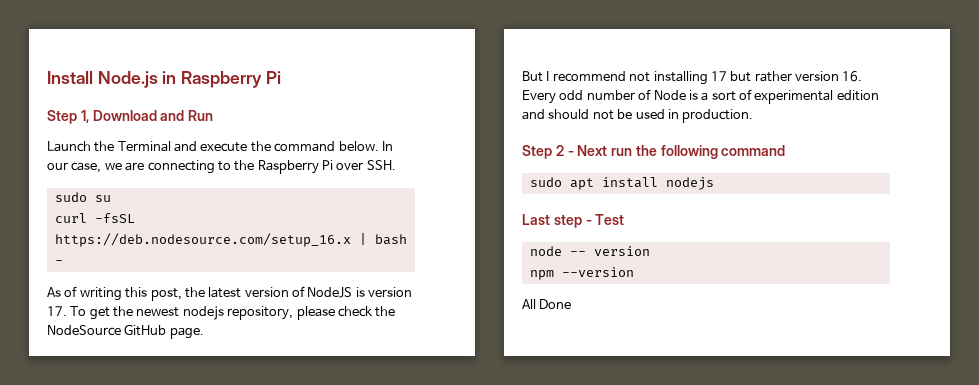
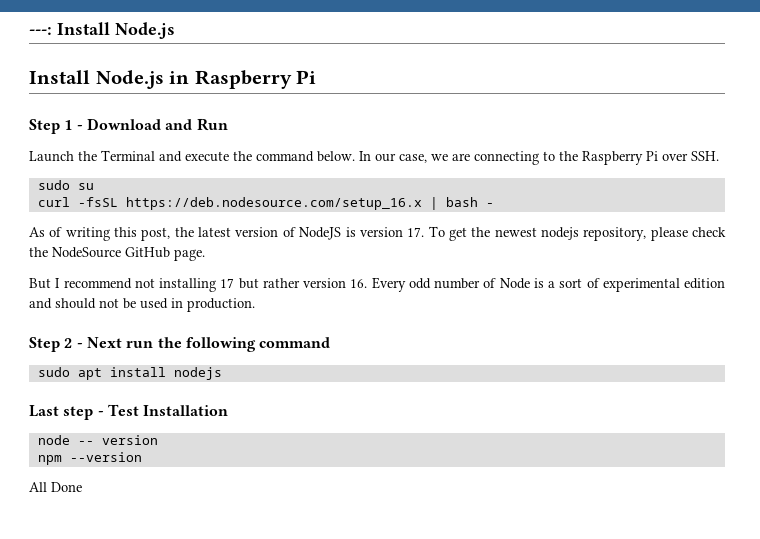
+ ---: Install Node.js
- Step 1, Download and Run
+ Step 1 - Download and Run
- Last step - Test
+ Last step - Test Installation

